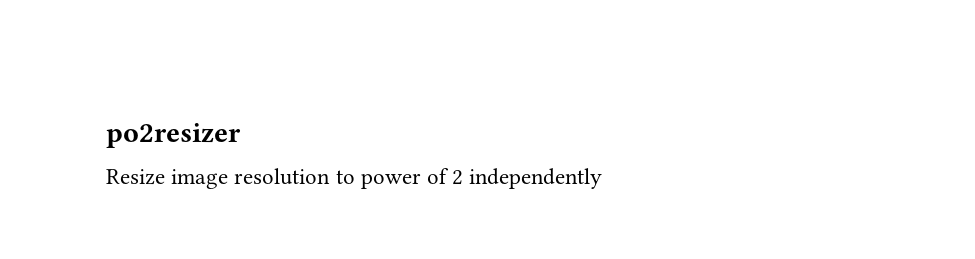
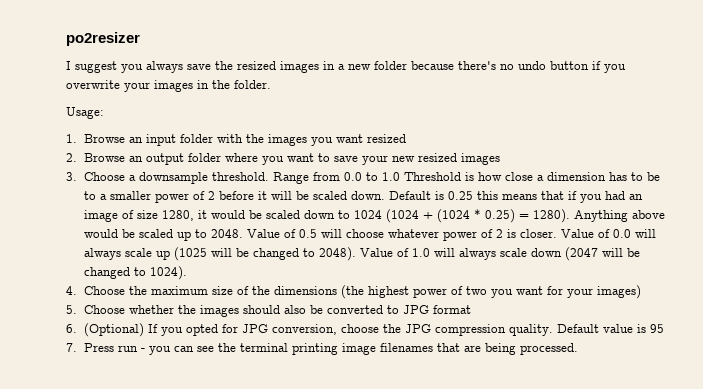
- Resize image resolution to power of 2 independently
+ I suggest you always save the resized images in a new folder because there's no undo button if you overwrite your images in the folder.
+ Usage:
+ 1. Browse an input folder with the images you want resized
+ 2. Browse an output folder where you want to save your new resized images
+ 3. Choose a downsample threshold. Range from 0.0 to 1.0 Threshold is how close a dimension has to be to a smaller power of 2 before it will be scaled down. Default is 0.25 this means that if you had an image of size 1280, it would be scaled down to 1024 (1024 + (1024 * 0.25) = 1280). Anything above would be scaled up to 2048. Value of 0.5 will choose whatever power of 2 is closer. Value of 0.0 will always scale up (1025 will be changed to 2048). Value of 1.0 will always scale down (2047 will be changed to 1024).
+ 4. Choose the maximum size of the dimensions (the highest power of two you want for your images)
+ 5. Choose whether the images should also be converted to JPG format
+ 6. (Optional) If you opted for JPG conversion, choose the JPG compression quality. Default value is 95
+ 7. Press run - you can see the terminal printing image filenames that are being processed.

